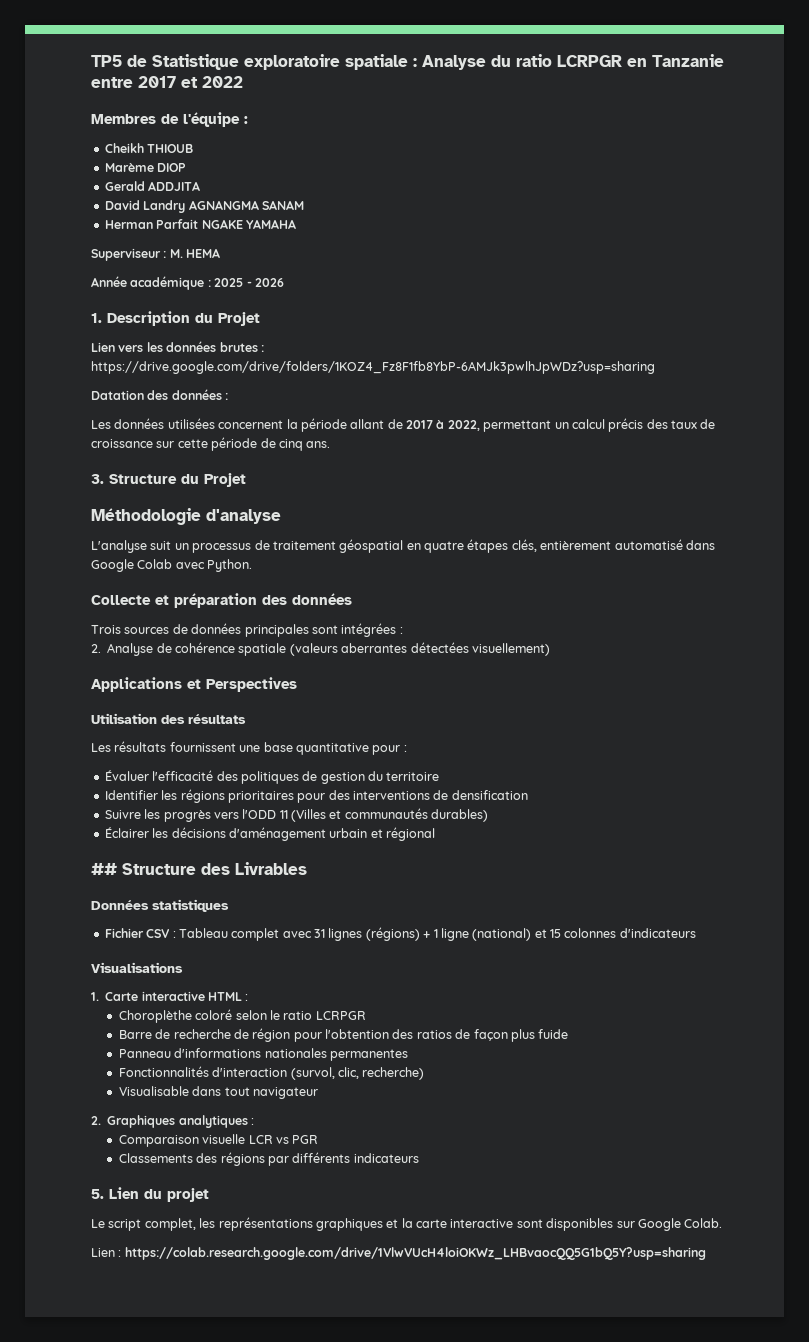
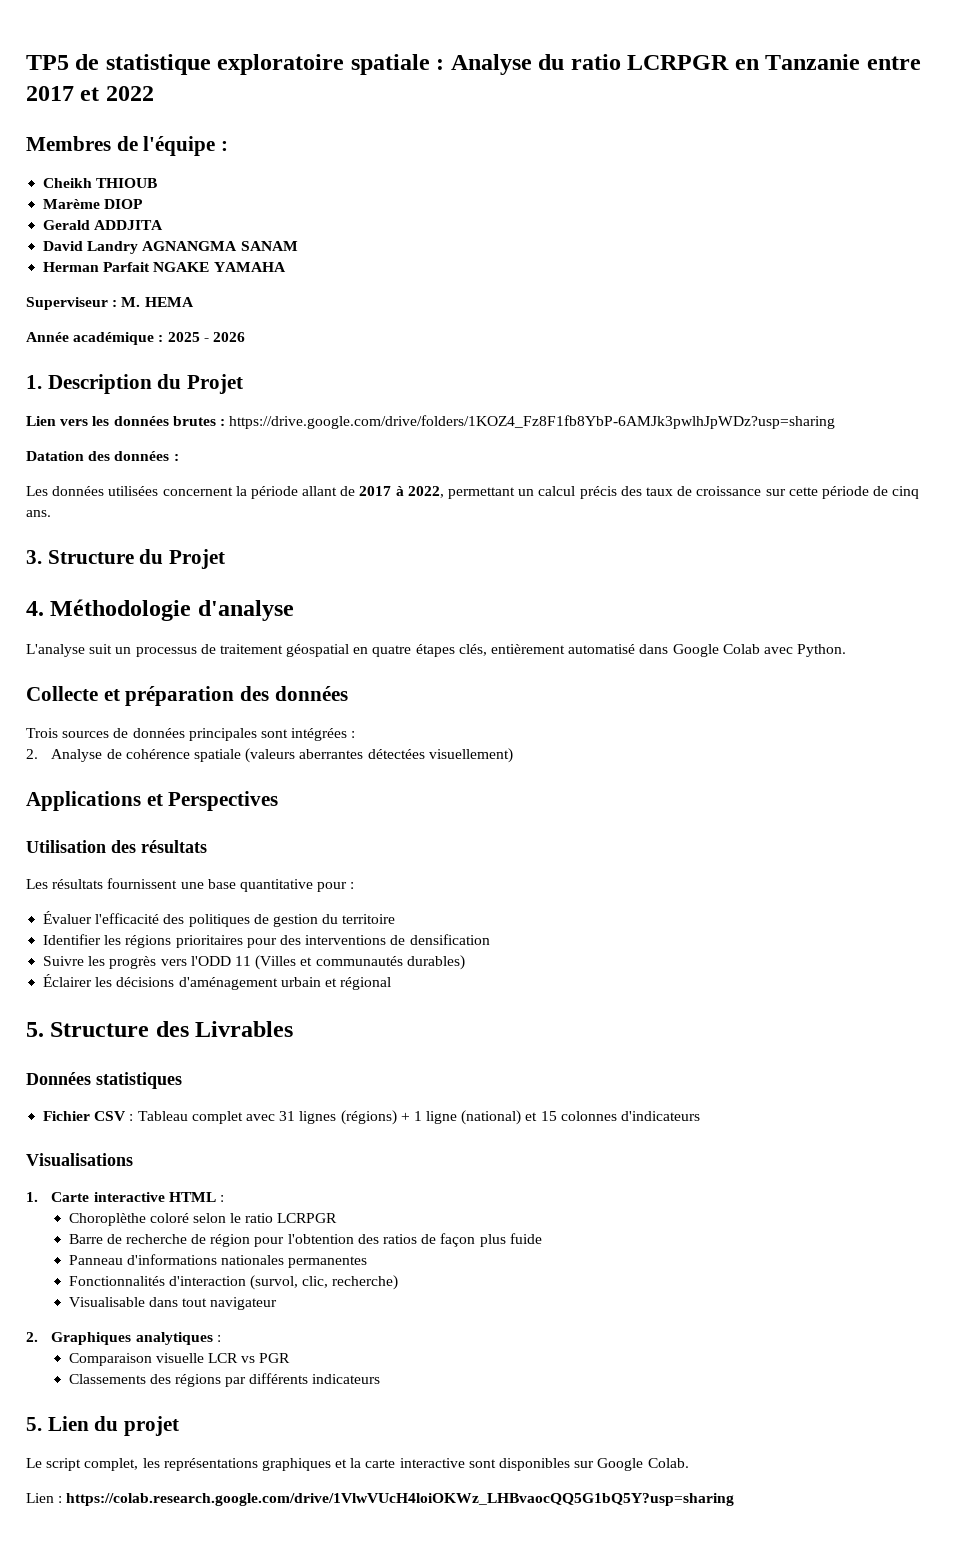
- TP5 de Statistique exploratoire spatiale : Analyse du ratio LCRPGR en Tanzanie entre 2017 et 2022
+ TP5 de statistique exploratoire spatiale : Analyse du ratio LCRPGR en Tanzanie entre 2017 et 2022
- Méthodologie d'analyse
+ 4. Méthodologie d'analyse
- ## Structure des Livrables
+ 5. Structure des Livrables

